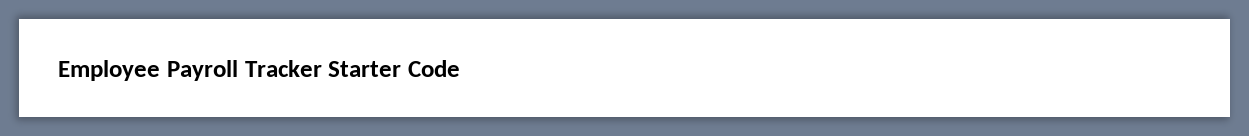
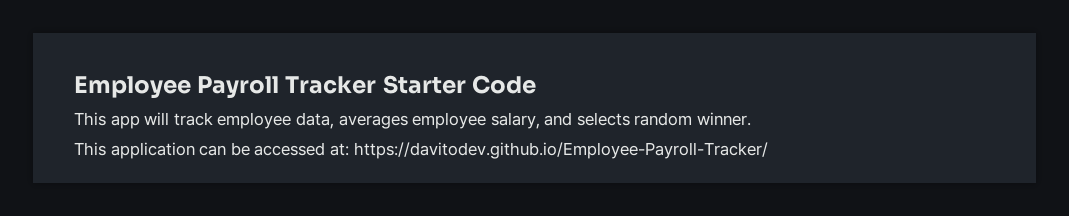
+ This app will track employee data, averages employee salary, and selects random winner.
+ This application can be accessed at: https://davitodev.github.io/Employee-Payroll-Tracker/

